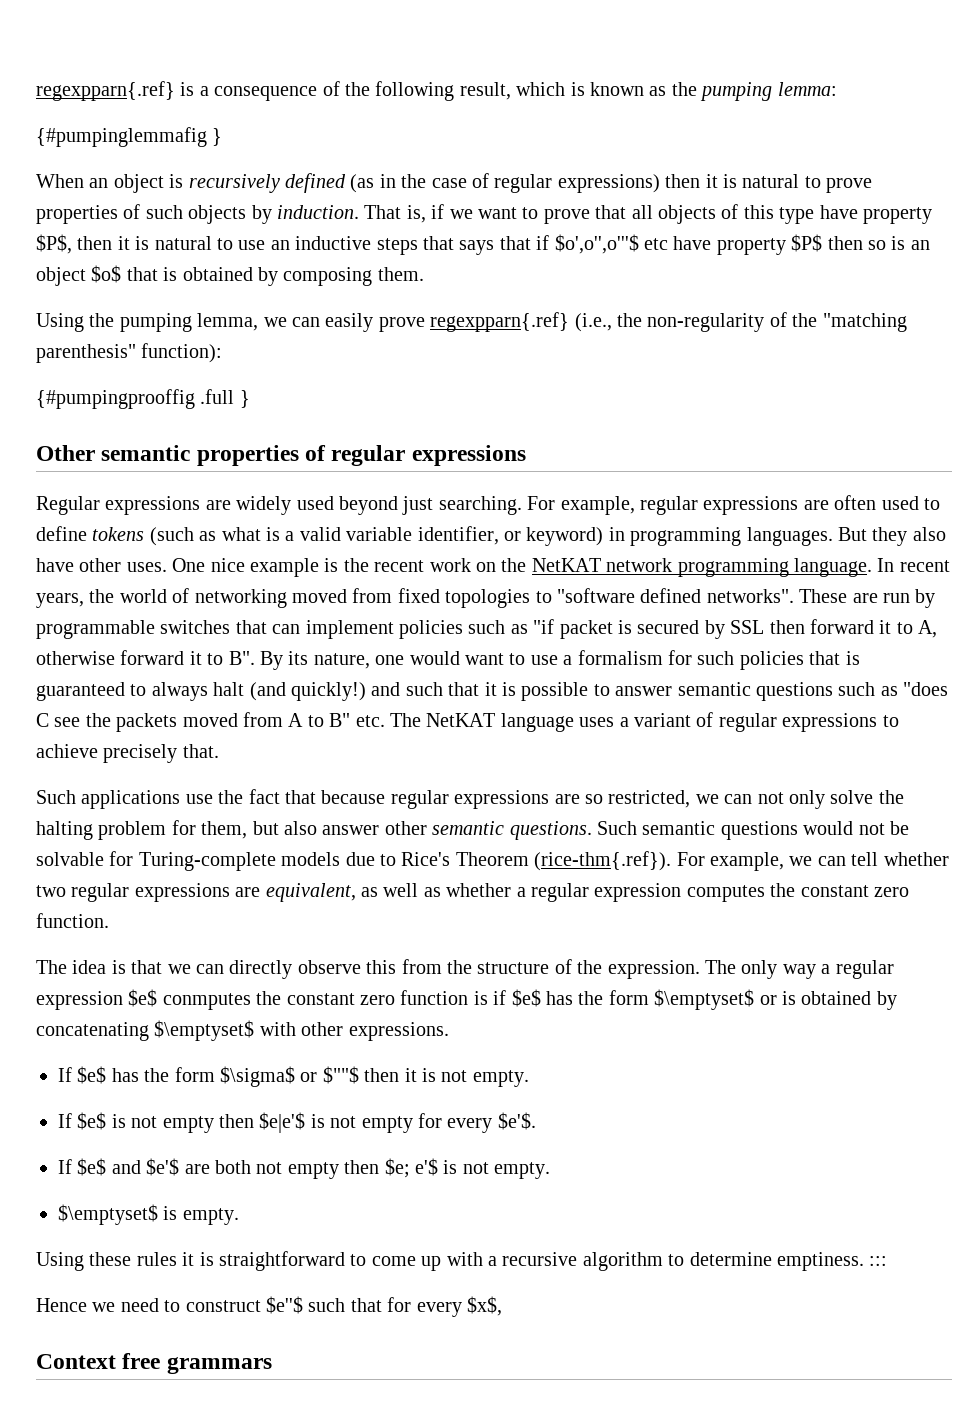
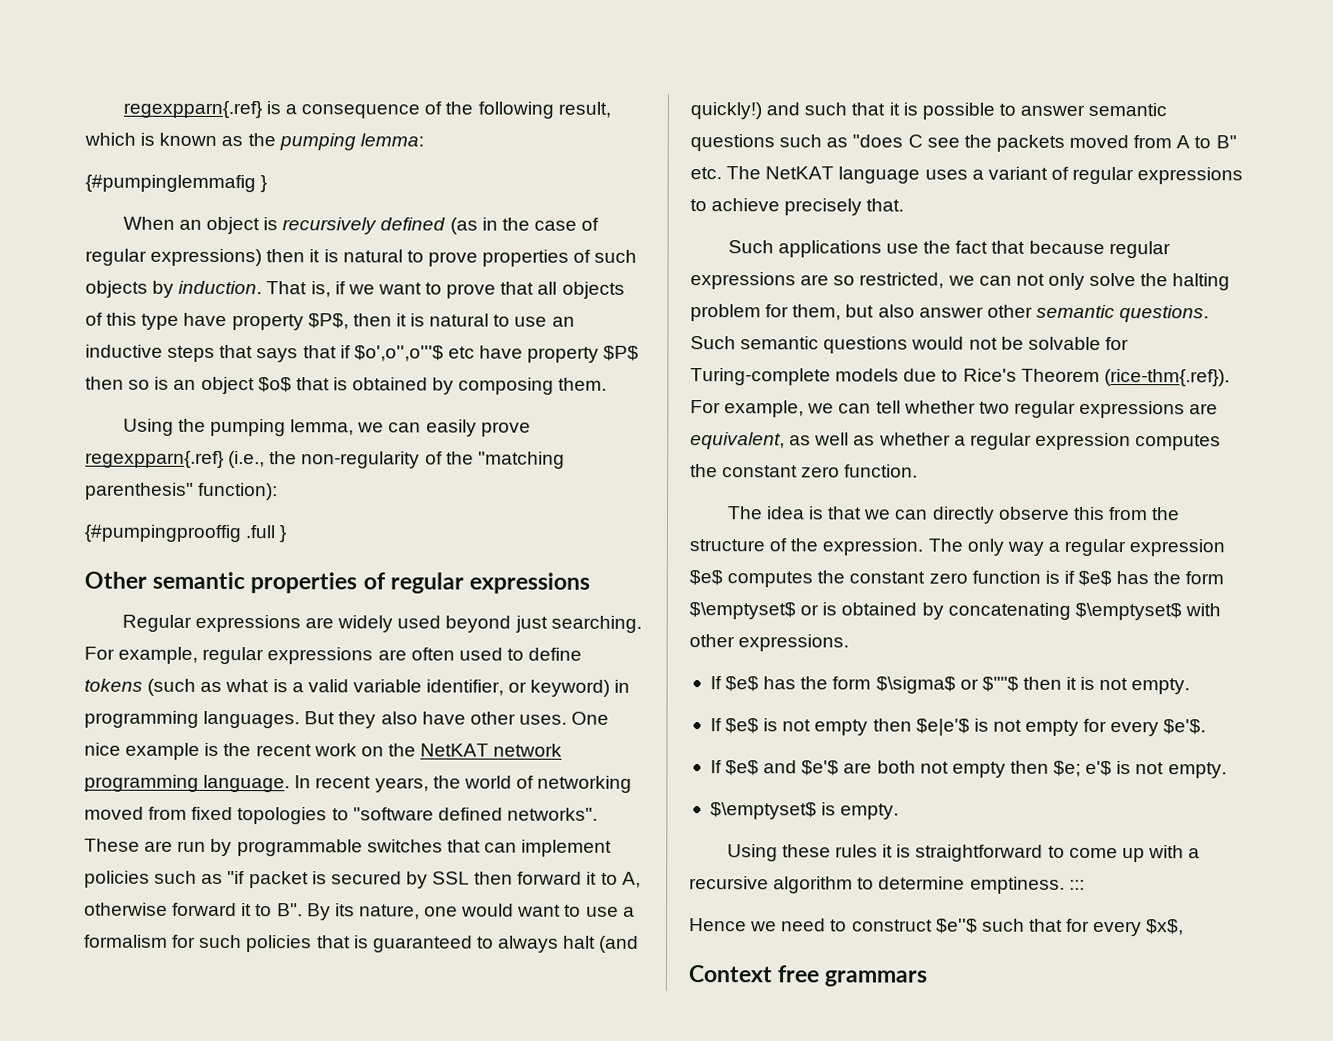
- The only way a regular expression $e$ conmputes the constant zero function is if $e$ has the form $\emptyset$ or is obtained by concatenating $\emptyset$ with other expressions.
+ The only way a regular expression $e$ computes the constant zero function is if $e$ has the form $\emptyset$ or is obtained by concatenating $\emptyset$ with other expressions.

